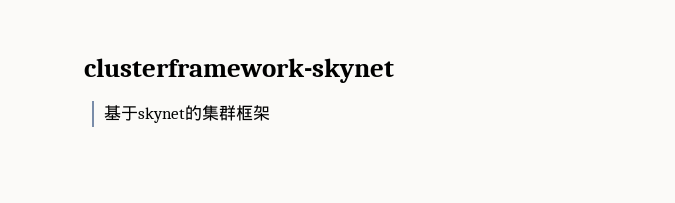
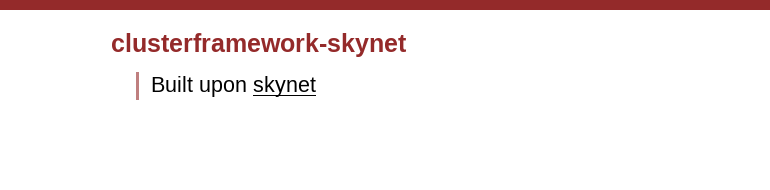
- 基于skynet的集群框架
+ Built upon skynet

